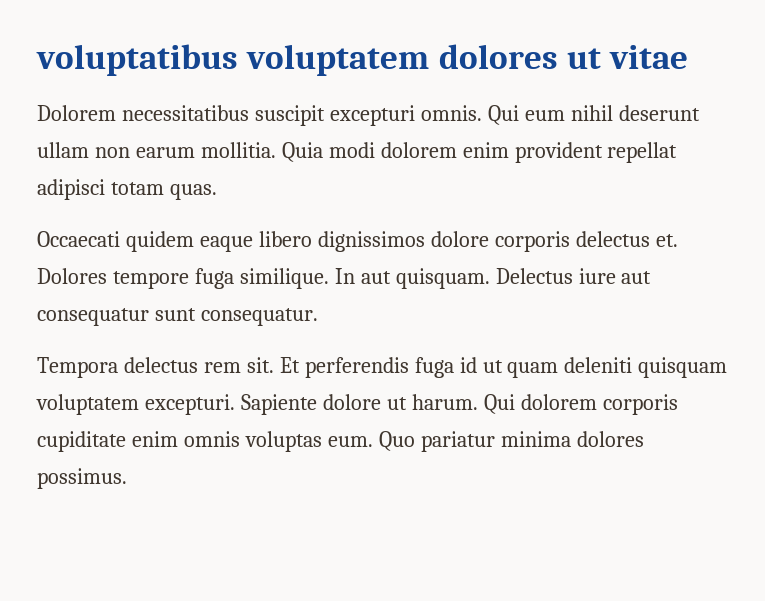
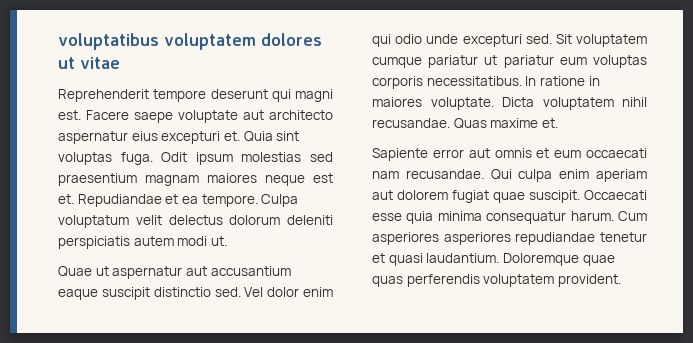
- Dolorem necessitatibus suscipit excepturi omnis. Qui eum nihil deserunt ullam non earum mollitia. Quia modi dolorem enim provident repellat adipisci totam quas.
- Occaecati quidem eaque libero dignissimos dolore corporis delectus et. Dolores tempore fuga similique. In aut quisquam. Delectus iure aut consequatur sunt consequatur.
- Tempora delectus rem sit. Et perferendis fuga id ut quam deleniti quisquam voluptatem excepturi. Sapiente dolore ut harum. Qui dolorem corporis cupiditate enim omnis voluptas eum. Quo pariatur minima dolores possimus.
+ Reprehenderit tempore deserunt qui magni est. Facere saepe voluptate aut architecto aspernatur eius excepturi et. Quia sint voluptas fuga. Odit ipsum molestias sed praesentium magnam maiores neque est et. Repudiandae et ea tempore. Culpa voluptatum velit delectus dolorum deleniti perspiciatis autem modi ut.
+ Quae ut aspernatur aut accusantium eaque suscipit distinctio sed. Vel dolor enim qui odio unde excepturi sed. Sit voluptatem cumque pariatur ut pariatur eum voluptas corporis necessitatibus. In ratione in maiores voluptate. Dicta voluptatem nihil recusandae. Quas maxime et.
+ Sapiente error aut omnis et eum occaecati nam recusandae. Qui culpa enim aperiam aut dolorem fugiat quae suscipit. Occaecati esse quia minima consequatur harum. Cum asperiores asperiores repudiandae tenetur et quasi laudantium. Doloremque quae quas perferendis voluptatem provident.

